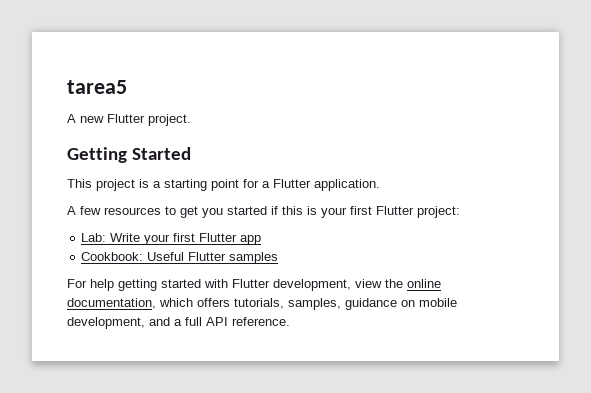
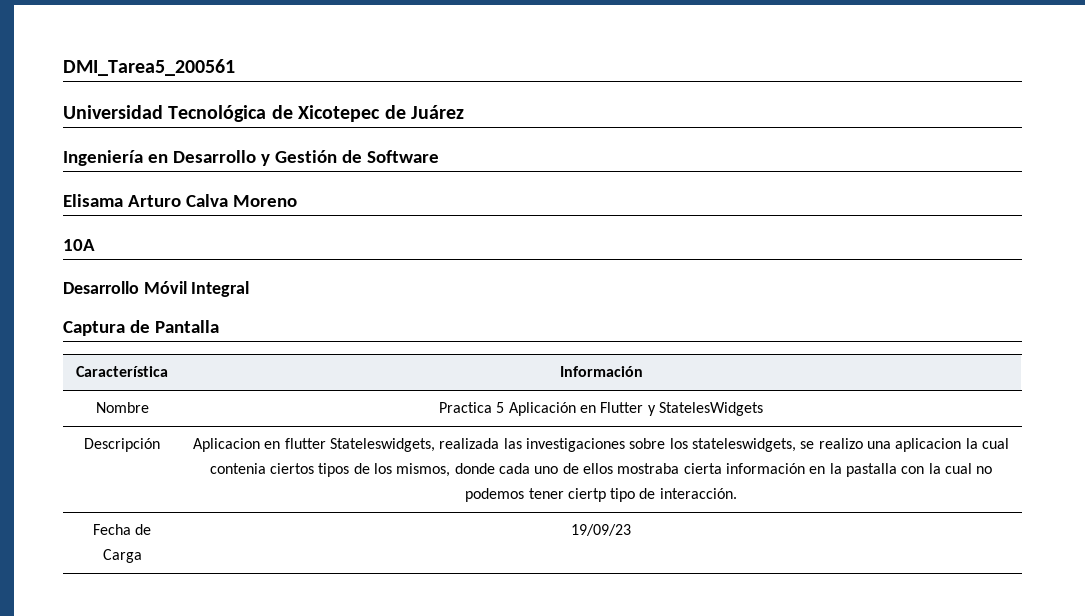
- tarea5
- A new Flutter project.
- Getting Started
- This project is a starting point for a Flutter application.
- A few resources to get you started if this is your first Flutter project:
- Lab: Write your first Flutter app
- Cookbook: Useful Flutter samples
- For help getting started with Flutter development, view the online documentation, which offers tutorials, samples, guidance on mobile development, and a full API reference.
+ DMI_Tarea5_200561
+ Universidad Tecnológica de Xicotepec de Juárez
+ Ingeniería en Desarrollo y Gestión de Software
+ Elisama Arturo Calva Moreno
+ 10A
+ Desarrollo Móvil Integral
+ Captura de Pantalla
+ Característica | Información
+ Nombre | Practica 5 Aplicación en Flutter y StatelesWidgets
+ Descripción | Aplicacion en flutter Stateleswidgets, realizada las investigaciones sobre los stateleswidgets, se realizo una aplicacion la cual contenia ciertos tipos de los mismos, donde cada uno de ellos mostraba cierta información en la pastalla con la cual no podemos tener ciertp tipo de interacción.
+ Fecha de Carga | 19/09/23

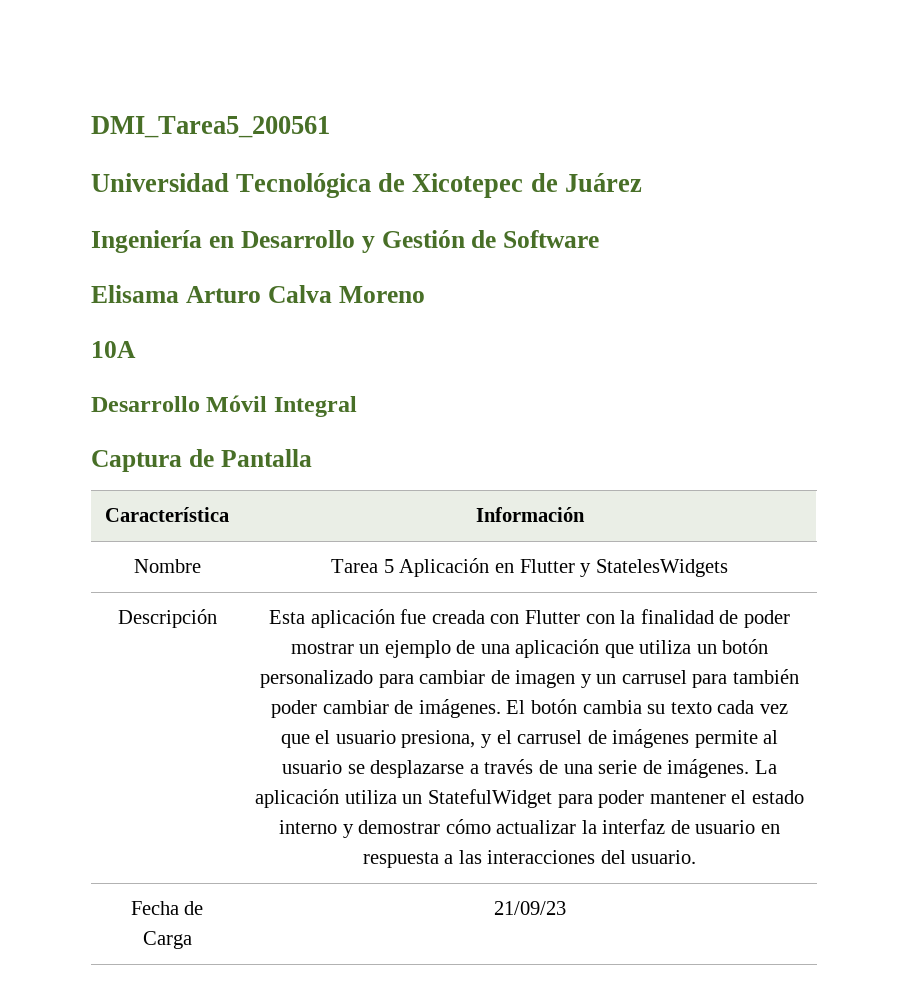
- Nombre | Practica 5 Aplicación en Flutter y StatelesWidgets
+ Nombre | Tarea 5 Aplicación en Flutter y StatelesWidgets
- Aplicacion en flutter Stateleswidgets, realizada las investigaciones sobre los stateleswidgets, se realizo una aplicacion la cual contenia ciertos tipos de los mismos, donde cada uno de ellos mostraba cierta información en la pastalla con la cual no podemos tener ciertp tipo de interacción.
+ Esta aplicación fue creada con Flutter con la finalidad de poder mostrar un ejemplo de una aplicación que utiliza un botón personalizado para cambiar de imagen y un carrusel para también poder cambiar de imágenes. El botón cambia su texto cada vez que el usuario presiona, y el carrusel de imágenes permite al usuario se desplazarse a través de una serie de imágenes. La aplicación utiliza un StatefulWidget para poder mantener el estado interno y demostrar cómo actualizar la interfaz de usuario en respuesta a las interacciones del usuario.
- Fecha de Carga | 19/09/23
+ Fecha de Carga | 21/09/23

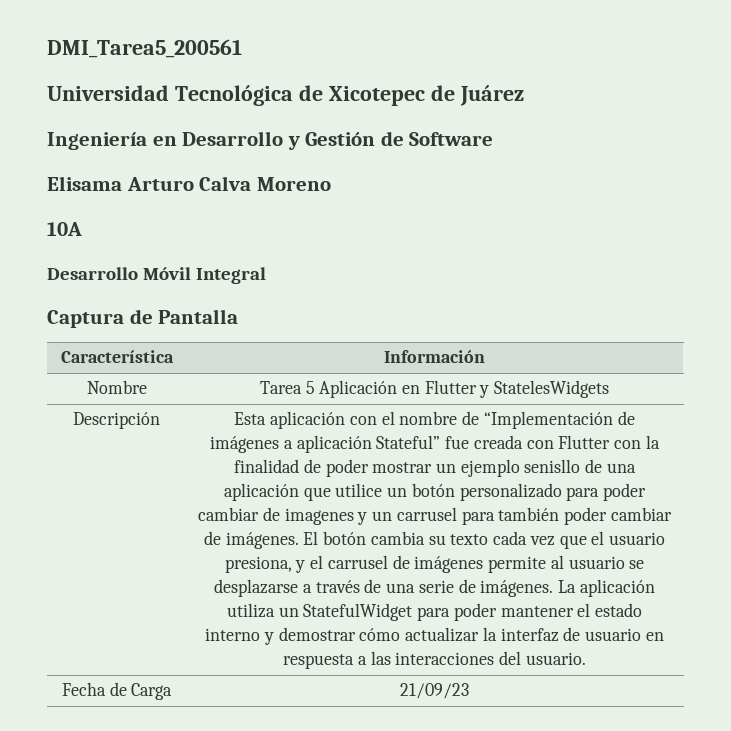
- Esta aplicación fue creada con Flutter con la finalidad de poder mostrar un ejemplo de una aplicación que utiliza un botón personalizado para cambiar de imagen y un carrusel para también poder cambiar de imágenes.
+ Esta aplicación con el nombre de “Implementación de imágenes a aplicación Stateful” fue creada con Flutter con la finalidad de poder mostrar un ejemplo senisllo de una aplicación que utilice un botón personalizado para poder cambiar de imagenes y un carrusel para también poder cambiar de imágenes.

